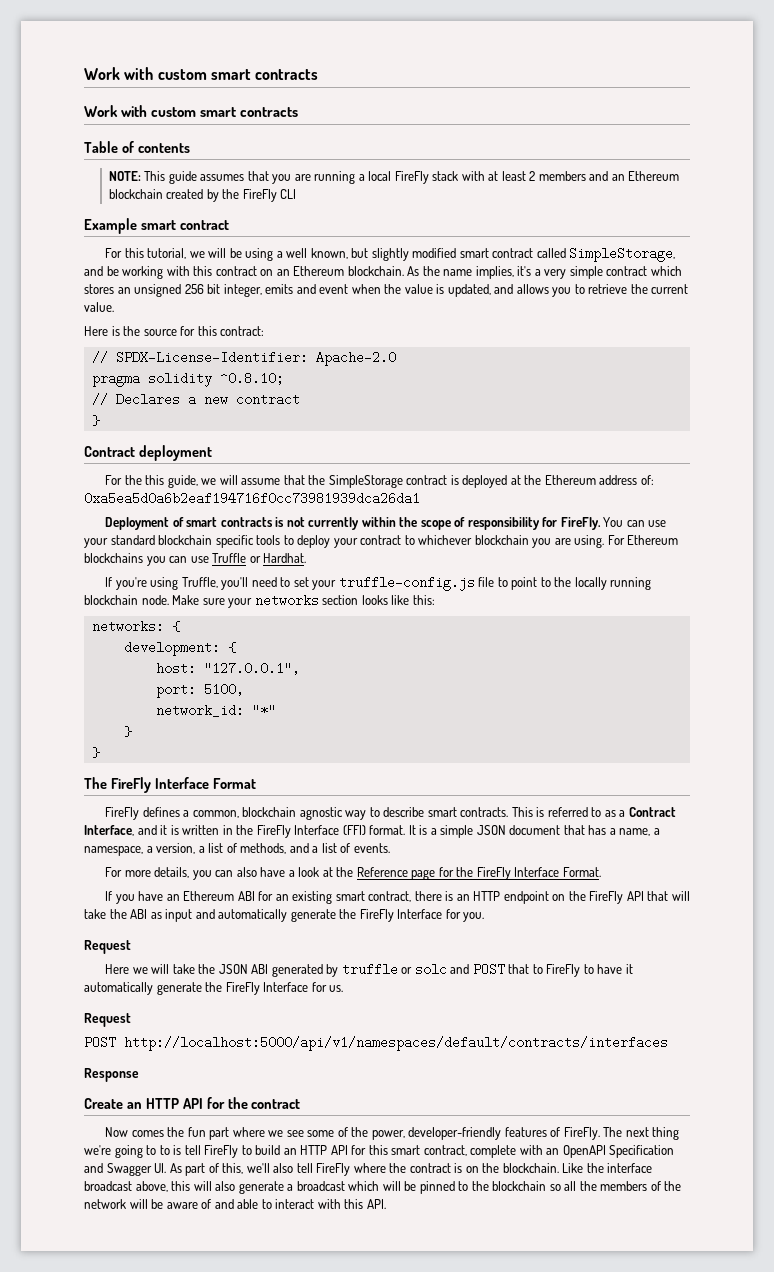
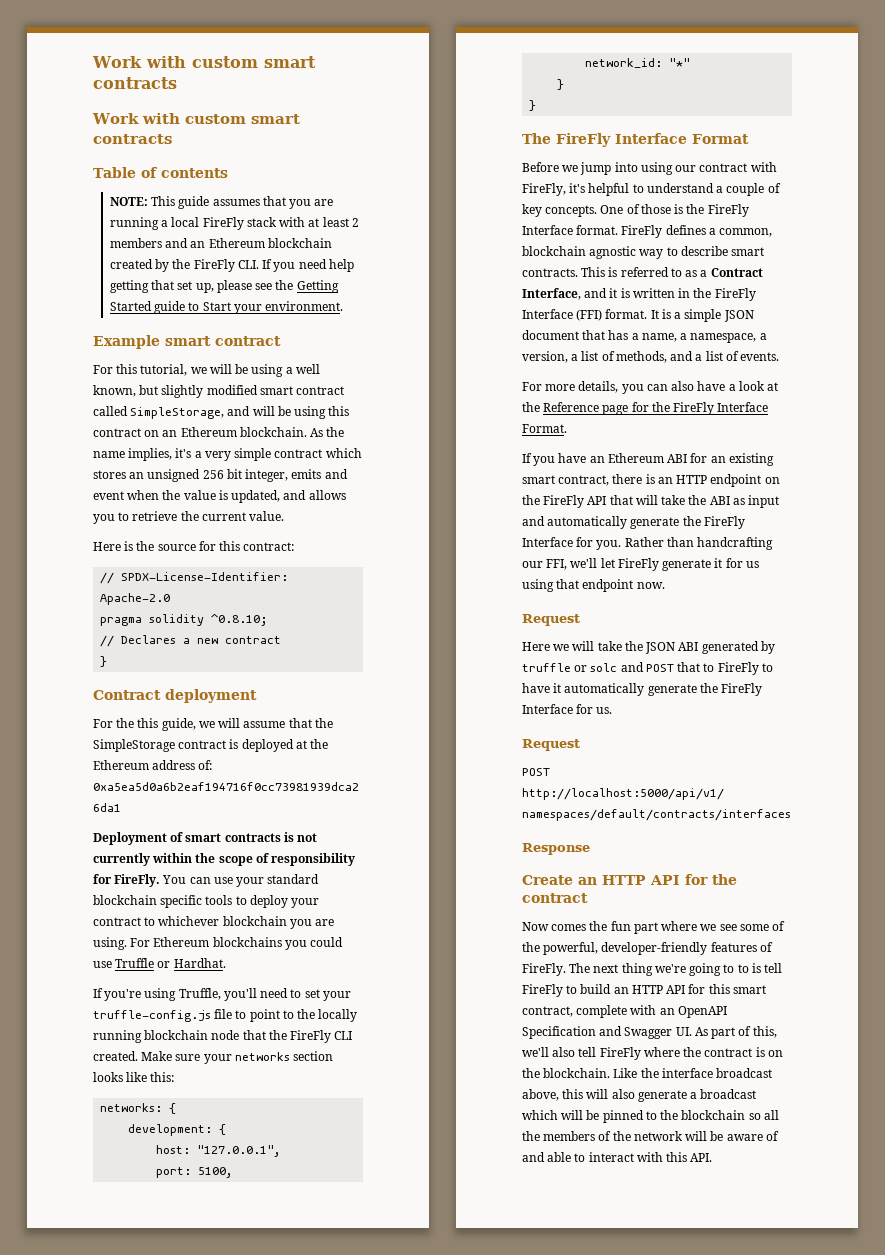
- NOTE: This guide assumes that you are running a local FireFly stack with at least 2 members and an Ethereum blockchain created by the FireFly CLI
+ NOTE: This guide assumes that you are running a local FireFly stack with at least 2 members and an Ethereum blockchain created by the FireFly CLI. If you need help getting that set up, please see the Getting Started guide to Start your environment.
- For this tutorial, we will be using a well known, but slightly modified smart contract called SimpleStorage, and be working with this contract on an Ethereum blockchain.
+ For this tutorial, we will be using a well known, but slightly modified smart contract called SimpleStorage, and will be using this contract on an Ethereum blockchain.
- For Ethereum blockchains you can use Truffle or Hardhat.
+ For Ethereum blockchains you could use Truffle or Hardhat.
- If you're using Truffle, you'll need to set your truffle-config.js file to point to the locally running blockchain node.
+ If you're using Truffle, you'll need to set your truffle-config.js file to point to the locally running blockchain node that the FireFly CLI created.
+ Before we jump into using our contract with FireFly, it's helpful to understand a couple of key concepts. One of those is the FireFly Interface format.
+ Rather than handcrafting our FFI, we'll let FireFly generate it for us using that endpoint now.
- Now comes the fun part where we see some of the power, developer-friendly features of FireFly.
+ Now comes the fun part where we see some of the powerful, developer-friendly features of FireFly.

